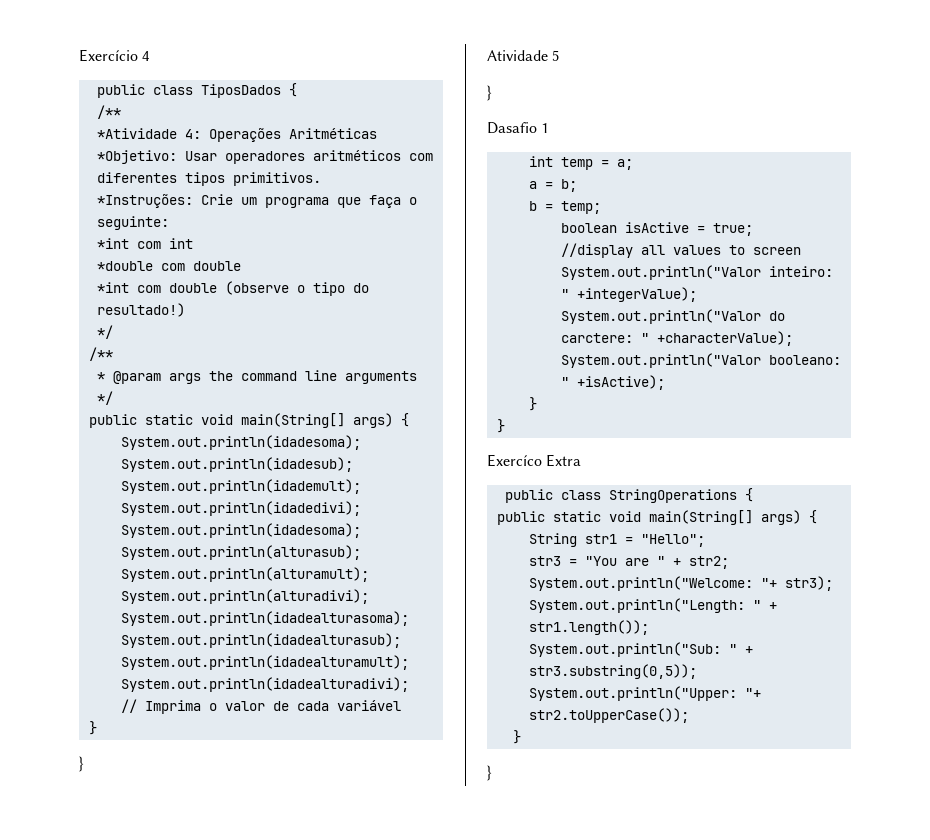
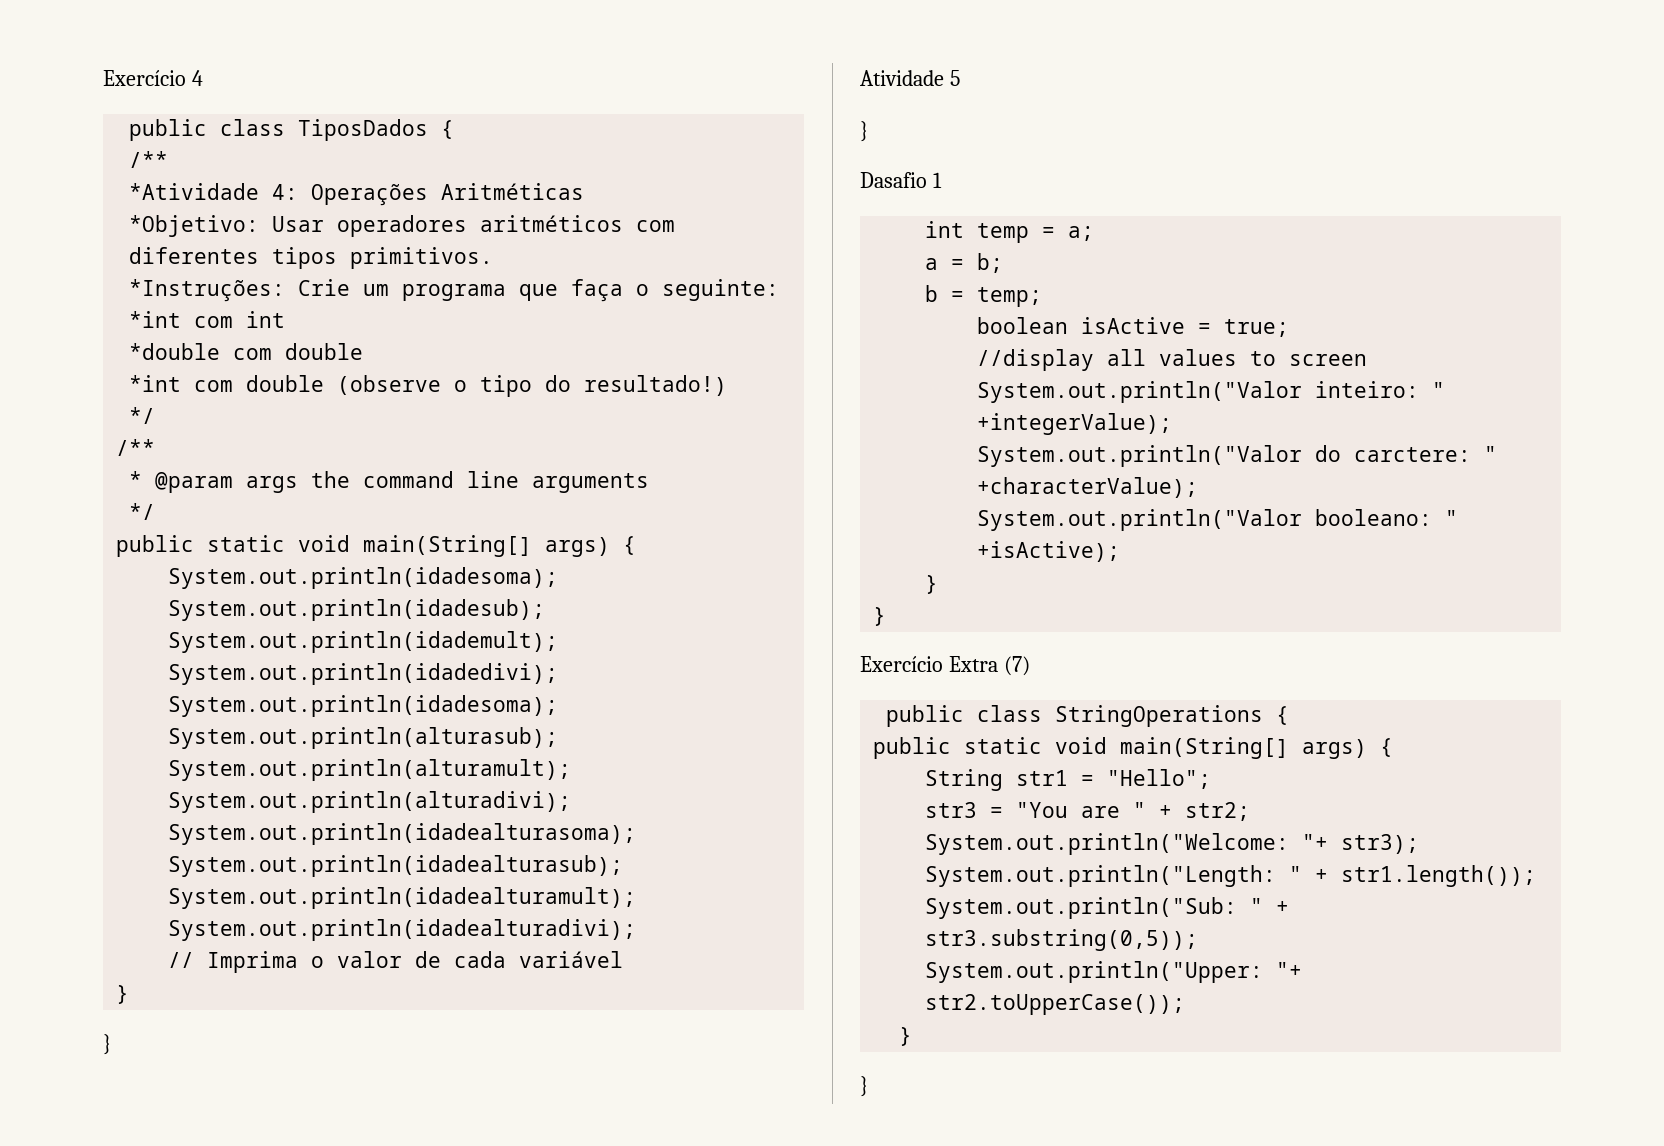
- Exercíco Extra
+ Exercício Extra (7)

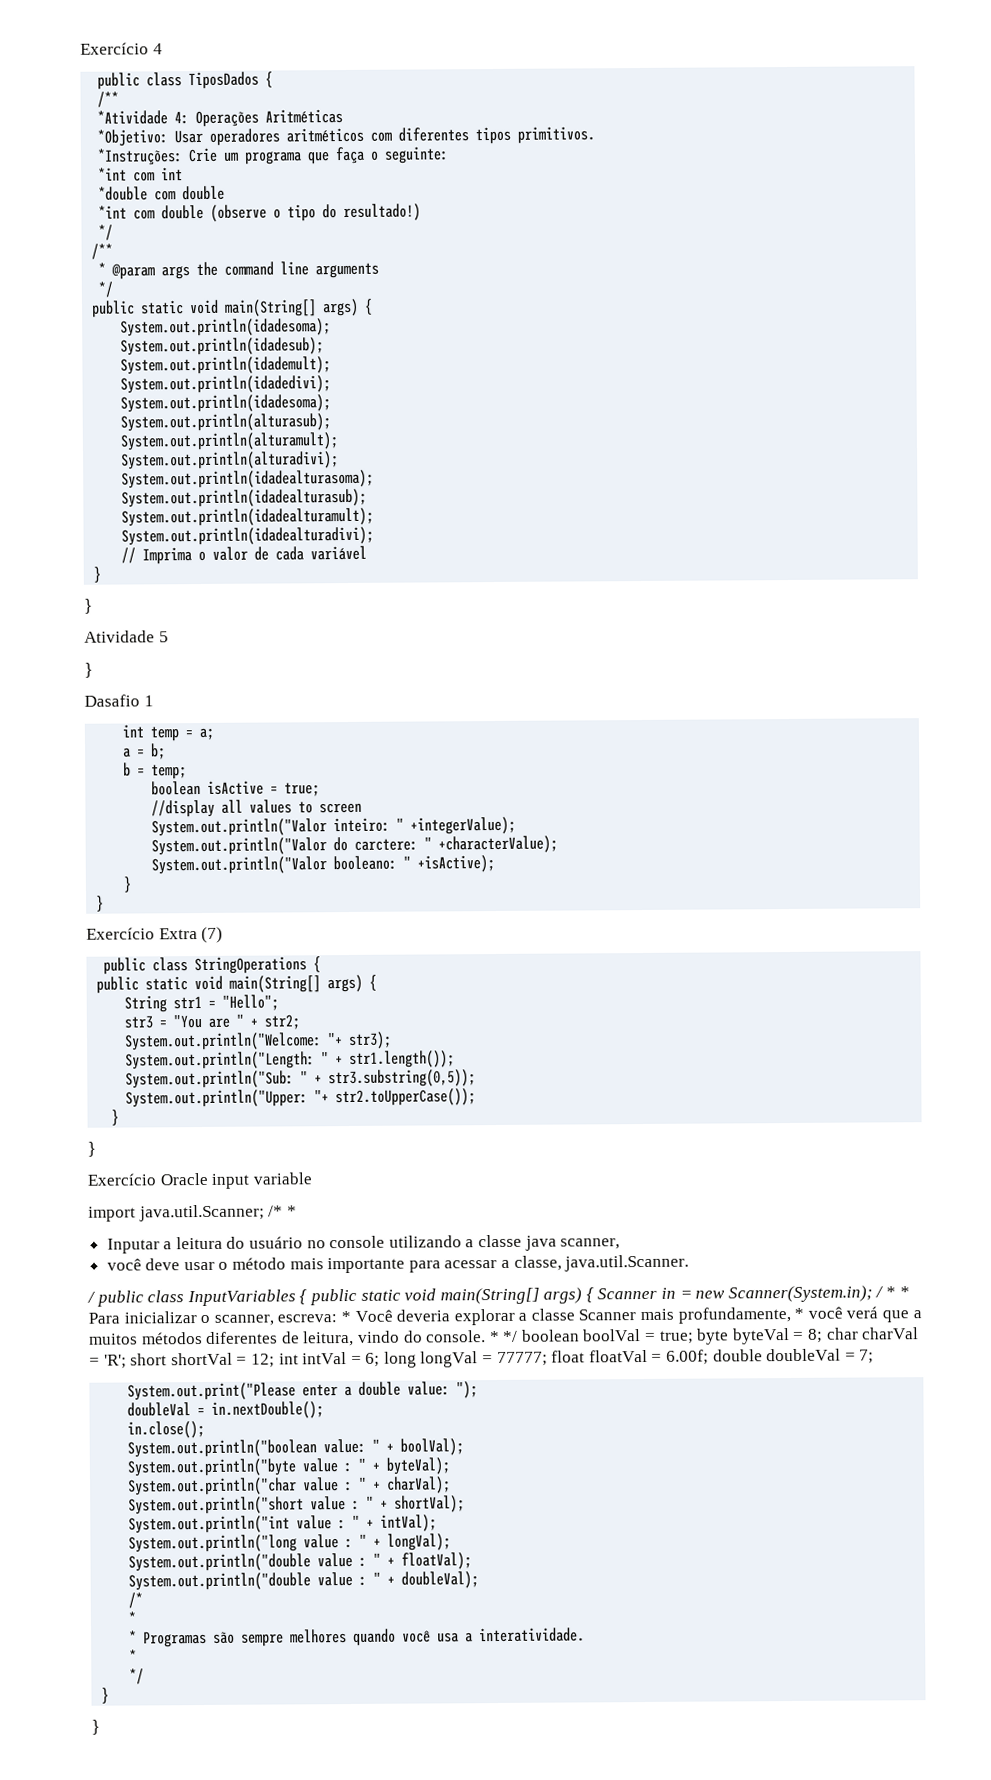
+ Exercício Oracle input variable
+ import java.util.Scanner; /* *
+ Inputar a leitura do usuário no console utilizando a classe java scanner,
+ você deve usar o método mais importante para acessar a classe, java.util.Scanner.
+ / public class InputVariables { public static void main(String[] args) { Scanner in = new Scanner(System.in); / * * Para inicializar o scanner, escreva: * Você deveria explorar a classe Scanner mais profundamente, * você verá que a muitos métodos diferentes de leitura, vindo do console. * */ boolean boolVal = true; byte byteVal = 8; char charVal = 'R'; short shortVal = 12; int intVal = 6; long longVal = 77777; float floatVal = 6.00f; double doubleVal = 7;
+ System.out.print("Please enter a double value: ");
+ doubleVal = in.nextDouble();
+ in.close();
+ System.out.println("boolean value: " + boolVal);
+ System.out.println("byte value : " + byteVal);
+ System.out.println("char value : " + charVal);
+ System.out.println("short value : " + shortVal);
+ System.out.println("int value : " + intVal);
+ System.out.println("long value : " + longVal);
+ System.out.println("double value : " + floatVal);
+ System.out.println("double value : " + doubleVal);
+ /*
+ *
+ * Programas são sempre melhores quando você usa a interatividade.
+ *
+ */
+ }
+ }

